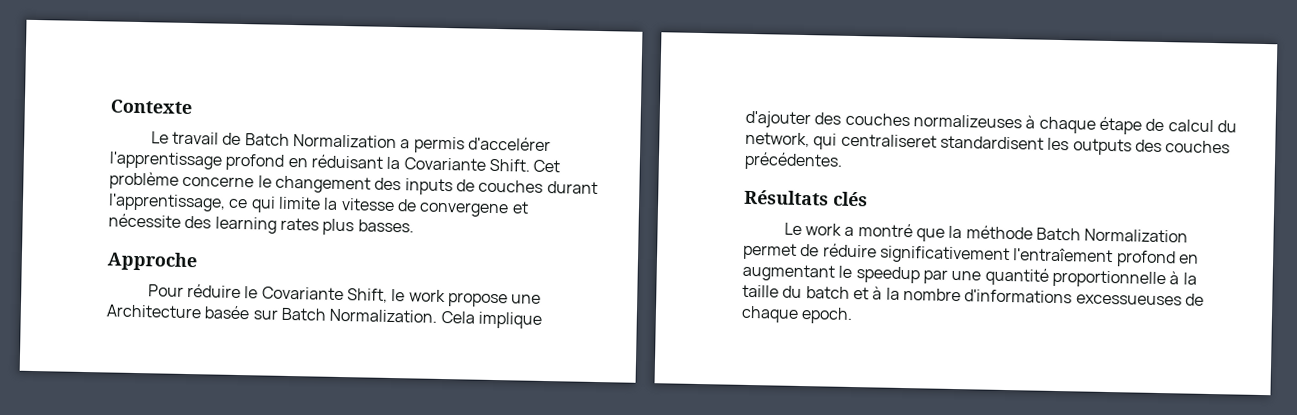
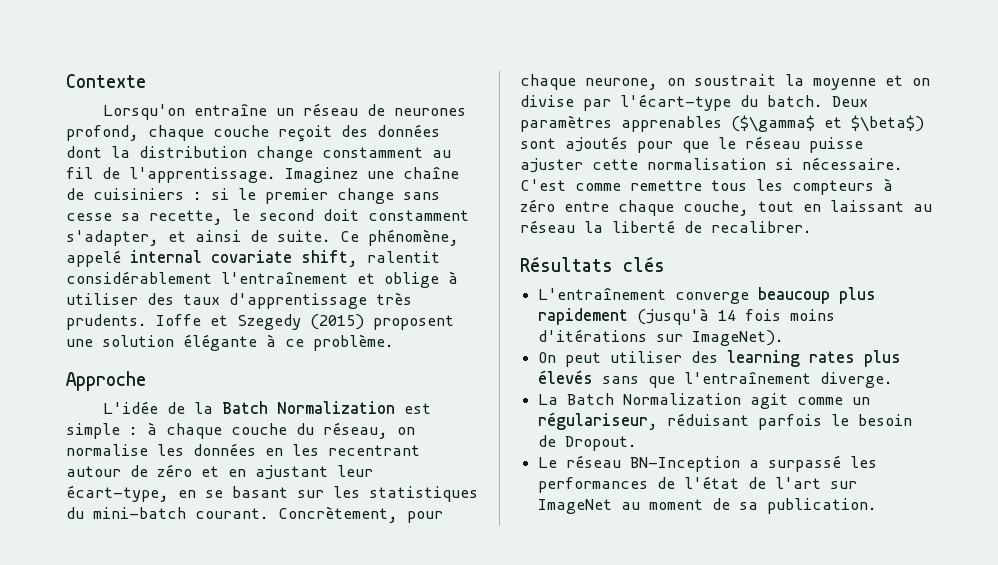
- Le travail de Batch Normalization a permis d'accelérer l'apprentissage profond en réduisant la Covariante Shift. Cet problème concerne le changement des inputs de couches durant l'apprentissage, ce qui limite la vitesse de convergene et nécessite des learning rates plus basses.
+ Lorsqu'on entraîne un réseau de neurones profond, chaque couche reçoit des données dont la distribution change constamment au fil de l'apprentissage. Imaginez une chaîne de cuisiniers : si le premier change sans cesse sa recette, le second doit constamment s'adapter, et ainsi de suite. Ce phénomène, appelé internal covariate shift, ralentit considérablement l'entraînement et oblige à utiliser des taux d'apprentissage très prudents. Ioffe et Szegedy (2015) proposent une solution élégante à ce problème.
  Approche
- Pour réduire le Covariante Shift, le work propose une Architecture basée sur Batch Normalization. Cela implique d'ajouter des couches normalizeuses à chaque étape de calcul du network, qui centraliseret standardisent les outputs des couches précédentes.
+ L'idée de la Batch Normalization est simple : à chaque couche du réseau, on normalise les données en les recentrant autour de zéro et en ajustant leur écart-type, en se basant sur les statistiques du mini-batch courant. Concrètement, pour chaque neurone, on soustrait la moyenne et on divise par l'écart-type du batch. Deux paramètres apprenables ($\gamma$ et $\beta$) sont ajoutés pour que le réseau puisse ajuster cette normalisation si nécessaire. C'est comme remettre tous les compteurs à zéro entre chaque couche, tout en laissant au réseau la liberté de recalibrer.
  Résultats clés
- Le work a montré que la méthode Batch Normalization permet de réduire significativement l'entraîement profond en augmentant le speedup par une quantité proportionnelle à la taille du batch et à la nombre d'informations excessueuses de chaque epoch.
+ L'entraînement converge beaucoup plus rapidement (jusqu'à 14 fois moins d'itérations sur ImageNet).
+ On peut utiliser des learning rates plus élevés sans que l'entraînement diverge.
+ La Batch Normalization agit comme un régulariseur, réduisant parfois le besoin de Dropout.
+ Le réseau BN-Inception a surpassé les performances de l'état de l'art sur ImageNet au moment de sa publication.

